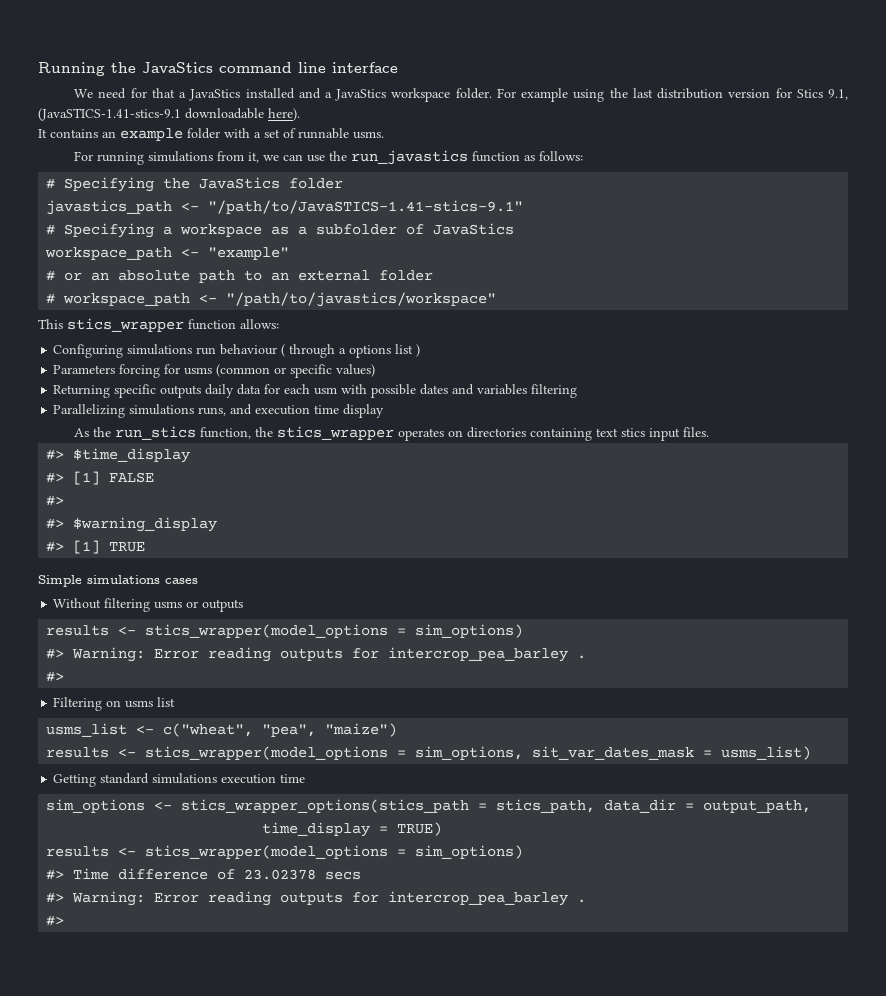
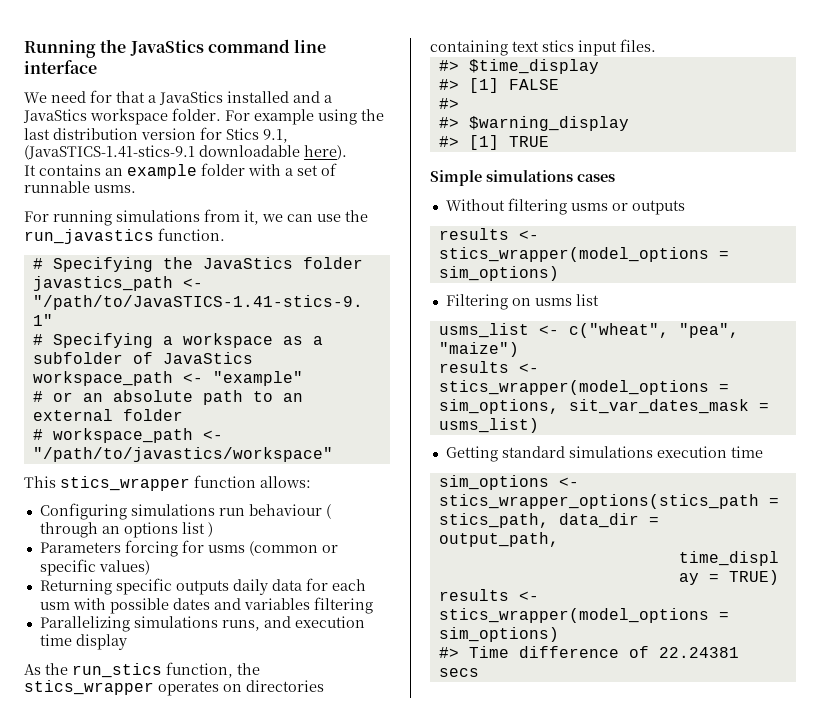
- For running simulations from it, we can use the run_javastics function as follows:
+ For running simulations from it, we can use the run_javastics function.
- Configuring simulations run behaviour ( through a options list )
+ Configuring simulations run behaviour ( through an options list )
  Without filtering usms or outputs
  results <- stics_wrapper(model_options = sim_options)
- #> Warning: Error reading outputs for intercrop_pea_barley .
- #>
- #> Time difference of 23.02378 secs
- #> Warning: Error reading outputs for intercrop_pea_barley .
- #>
+ #> Time difference of 22.24381 secs

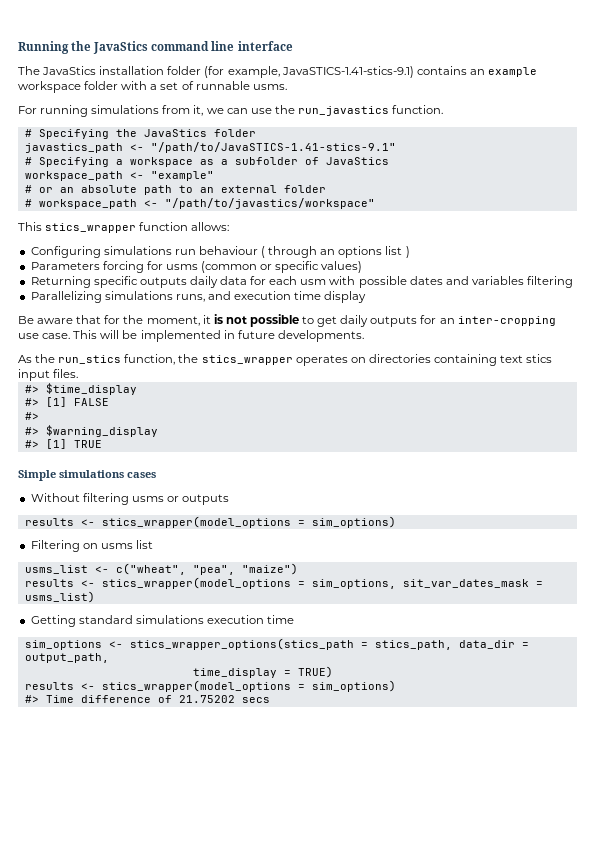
- We need for that a JavaStics installed and a JavaStics workspace folder. For example using the last distribution version for Stics 9.1, (JavaSTICS-1.41-stics-9.1 downloadable here).
- It contains an example folder with a set of runnable usms.
+ The JavaStics installation folder (for example, JavaSTICS-1.41-stics-9.1) contains an example workspace folder with a set of runnable usms.
+ Be aware that for the moment, it is not possible to get daily outputs for an inter-cropping use case. This will be implemented in future developments.
- #> Time difference of 22.24381 secs
+ #> Time difference of 21.75202 secs

